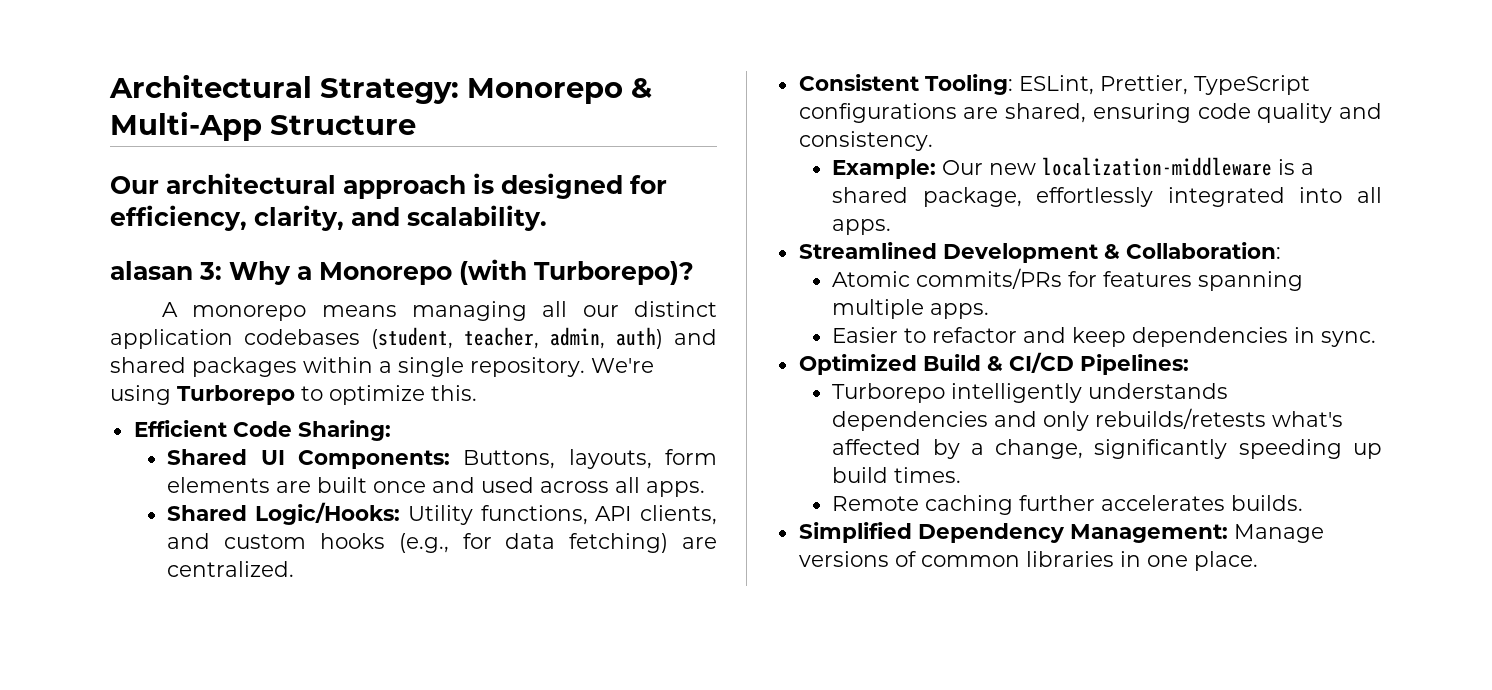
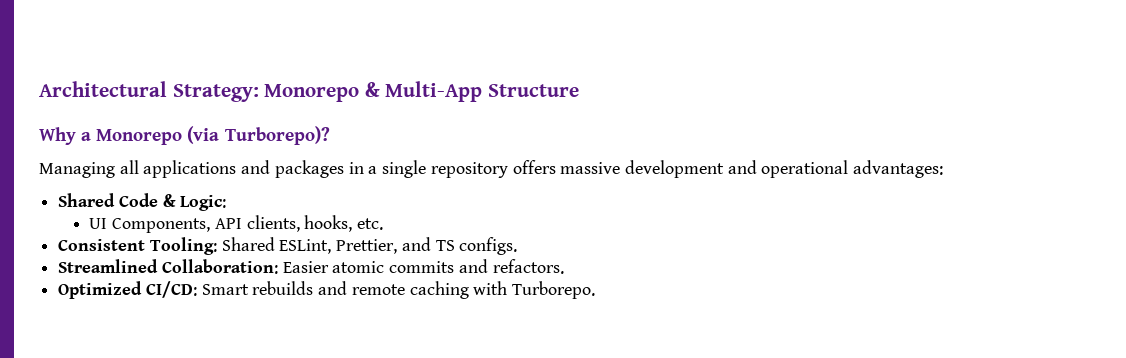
- Our architectural approach is designed for efficiency, clarity, and scalability.
- alasan 3: Why a Monorepo (with Turborepo)?
+ Why a Monorepo (via Turborepo)?
- A monorepo means managing all our distinct application codebases (student, teacher, admin, auth) and shared packages within a single repository. We're using Turborepo to optimize this.
- Efficient Code Sharing:
- Shared UI Components: Buttons, layouts, form elements are built once and used across all apps.
- Shared Logic/Hooks: Utility functions, API clients, and custom hooks (e.g., for data fetching) are centralized.
+ Managing all applications and packages in a single repository offers massive development and operational advantages:
+ Shared Code & Logic:
+ UI Components, API clients, hooks, etc.
- Consistent Tooling: ESLint, Prettier, TypeScript configurations are shared, ensuring code quality and consistency.
- Example: Our new localization-middleware is a shared package, effortlessly integrated into all apps.
+ Consistent Tooling: Shared ESLint, Prettier, and TS configs.
- Streamlined Development & Collaboration:
- Atomic commits/PRs for features spanning multiple apps.
- Easier to refactor and keep dependencies in sync.
- Optimized Build & CI/CD Pipelines:
- Turborepo intelligently understands dependencies and only rebuilds/retests what's affected by a change, significantly speeding up build times.
- Remote caching further accelerates builds.
- Simplified Dependency Management: Manage versions of common libraries in one place.
+ Streamlined Collaboration: Easier atomic commits and refactors.
+ Optimized CI/CD: Smart rebuilds and remote caching with Turborepo.

